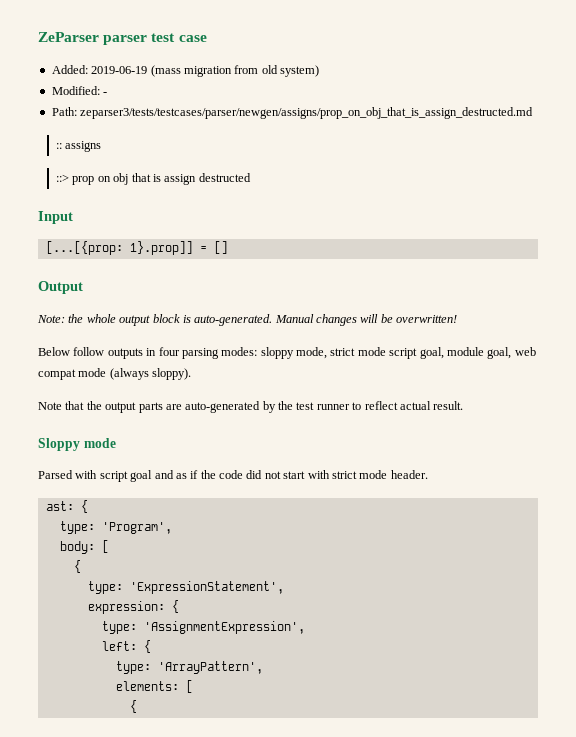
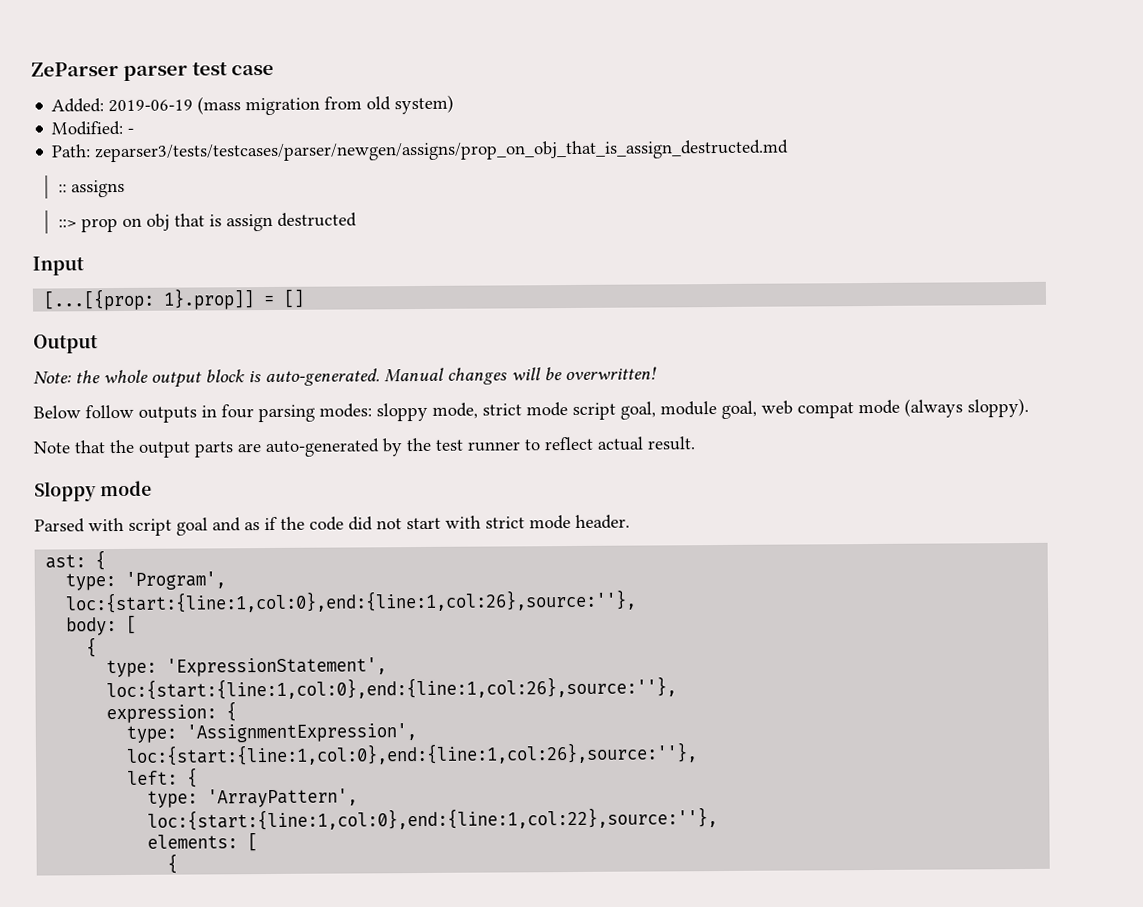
  type: 'Program',
+ loc:{start:{line:1,col:0},end:{line:1,col:26},source:''},
  type: 'ExpressionStatement',
+ loc:{start:{line:1,col:0},end:{line:1,col:26},source:''},
  type: 'AssignmentExpression',
+ loc:{start:{line:1,col:0},end:{line:1,col:26},source:''},
+ loc:{start:{line:1,col:0},end:{line:1,col:22},source:''},

